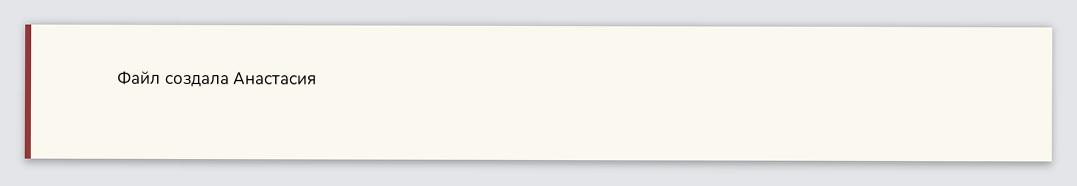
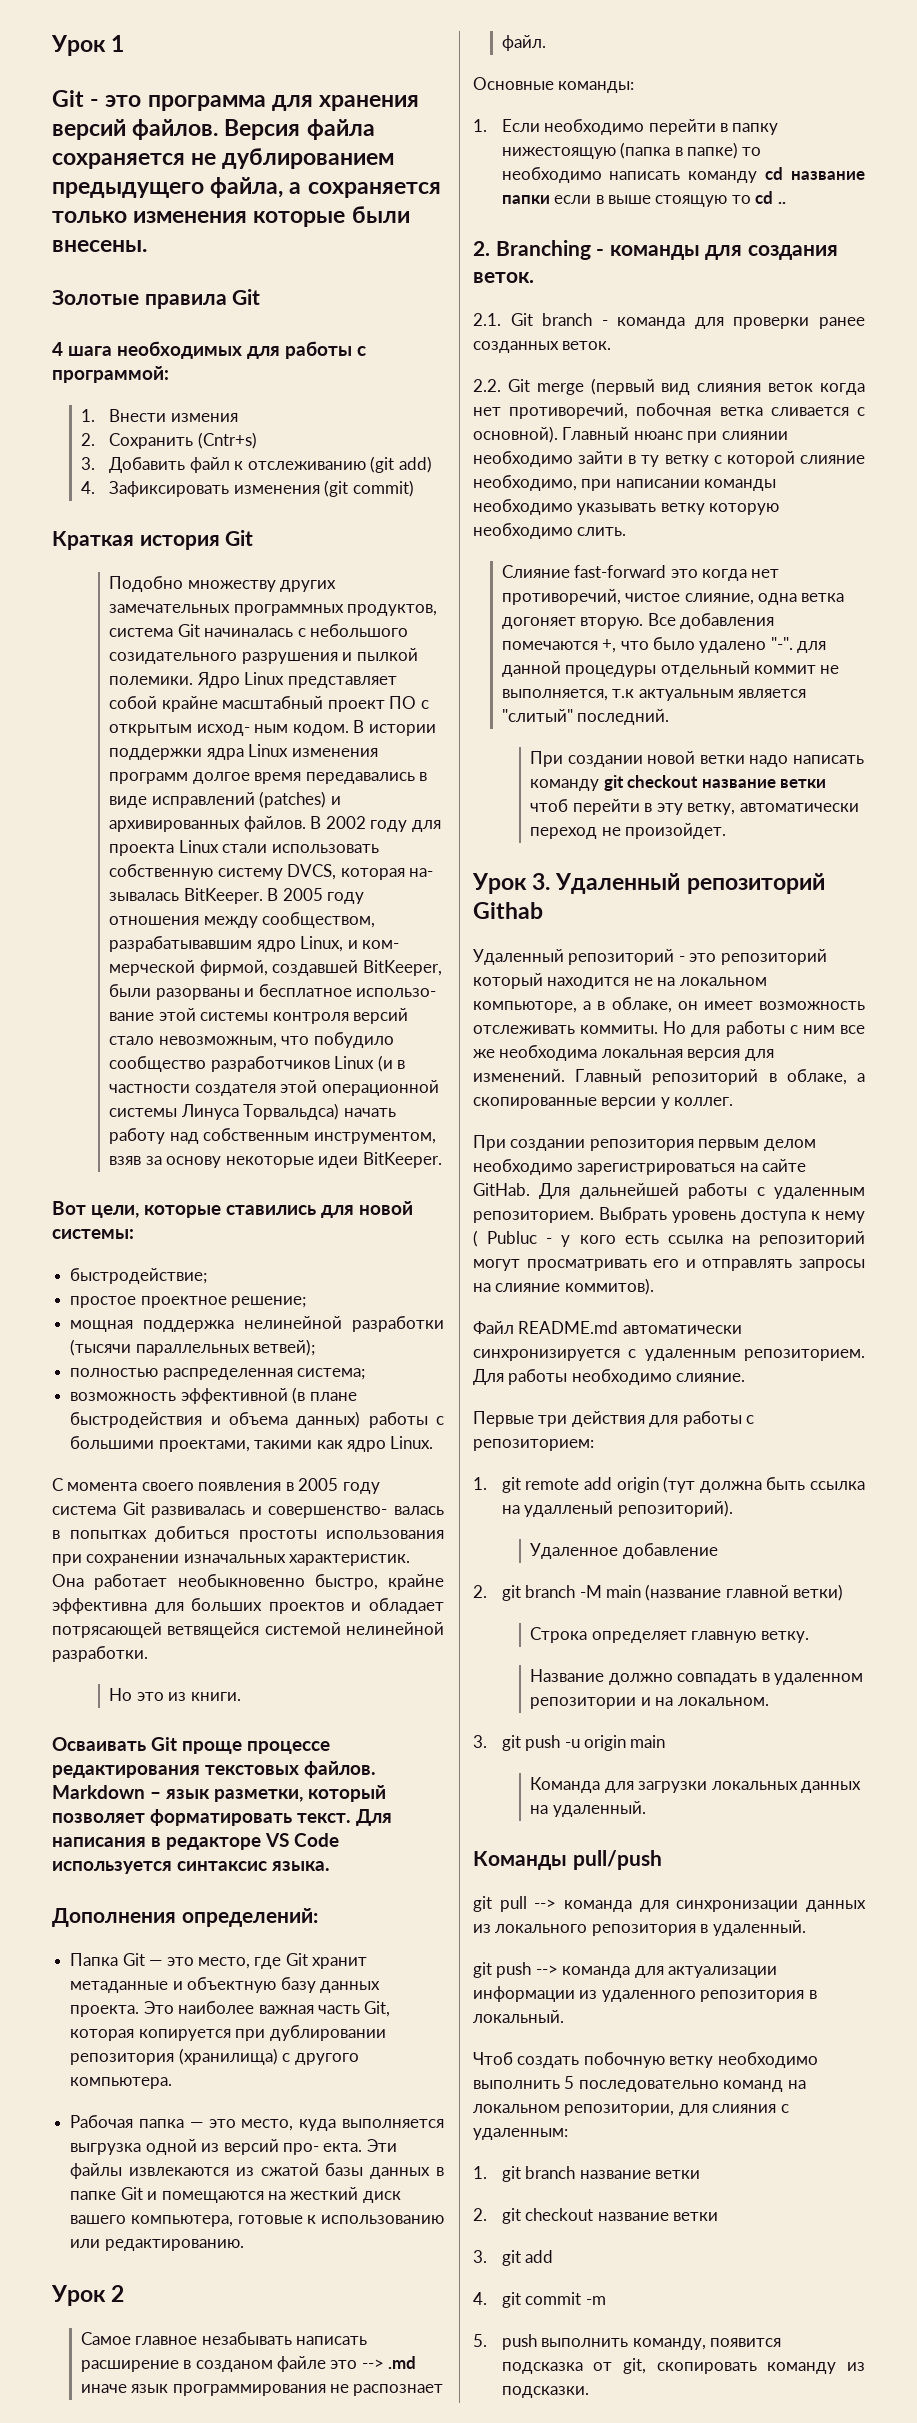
- Файл создала Анастасия
+ Урок 1
+ Git - это программа для хранения версий файлов. Версия файла сохраняется не дублированием предыдущего файла, а сохраняется только изменения которые были внесены.
+ Золотые правила Git
+ 4 шага необходимых для работы c программой:
+ 1. Внести измения
+ 2. Сохранить (Cntr+s)
+ 3. Добавить файл к отслеживанию (git add)
+ 4. Зафиксировать изменения (git commit)
+ Краткая история Git
+ Подобно множеству других замечательных программных продуктов, система Git начиналась с небольшого созидательного разрушения и пылкой полемики. Ядро Linux представляет собой крайне масштабный проект ПО с открытым исход- ным кодом. В истории поддержки ядра Linux изменения программ долгое время передавались в виде исправлений (patches) и архивированных файлов. В 2002 году для проекта Linux стали использовать собственную систему DVCS, которая на- зывалась BitKeeper. В 2005 году отношения между сообществом, разрабатывавшим ядро Linux, и ком- мерческой фирмой, создавшей BitKeeper, были разорваны и бесплатное использо- вание этой системы контроля версий стало невозможным, что побудило сообщество разработчиков Linux (и в частности создателя этой операционной системы Линуса Торвальдса) начать работу над собственным инструментом, взяв за основу некоторые идеи BitKeeper.
+ Вот цели, которые ставились для новой системы:
+ быстродействие;
+ простое проектное решение;
+ мощная поддержка нелинейной разработки (тысячи параллельных ветвей);
+ полностью распределенная система;
+ возможность эффективной (в плане быстродействия и объема данных) работы с большими проектами, такими как ядро Linux.
+ С момента своего появления в 2005 году система Git развивалась и совершенство- валась в попытках добиться простоты использования при сохранении изначальных характеристик. Она работает необыкновенно быстро, крайне эффективна для больших проектов и обладает потрясающей ветвящейся системой нелинейной разработки.
+ Но это из книги.
+ Осваивать Git проще процессе редактирования текстовых файлов. Markdown – язык разметки, который позволяет форматировать текст. Для написания в редакторе VS Code используется синтаксис языка.
+ Дополнения определений:
+ Папка Git — это место, где Git хранит метаданные и объектную базу данных проекта. Это наиболее важная часть Git, которая копируется при дублировании репозитория (хранилища) с другого компьютера.
+ Рабочая папка — это место, куда выполняется выгрузка одной из версий про- екта. Эти файлы извлекаются из сжатой базы данных в папке Git и помещаются на жесткий диск вашего компьютера, готовые к использованию или редактированию.
+ Урок 2
+ Самое главное незабывать написать расширение в созданом файле это --> .md иначе язык программирования не распознает файл.
+ Основные команды:
+ 1. Если необходимо перейти в папку нижестоящую (папка в папке) то необходимо написать команду cd название папки если в выше стоящую то cd ..
+ 2. Вranching - команды для создания веток.
+ 2.1. Git branch - команда для проверки ранее созданных веток.
+ 2.2. Git merge (первый вид слияния веток когда нет противоречий, побочная ветка сливается с основной). Главный нюанс при слиянии необходимо зайти в ту ветку с которой слияние необходимо, при написании команды необходимо указывать ветку которую необходимо слить.
+ Слияние fast-forward это когда нет противоречий, чистое слияние, одна ветка догоняет вторую. Все добавления помечаются +, что было удалено "-". для данной процедуры отдельный коммит не выполняется, т.к актуальным является "слитый" последний.
+ При создании новой ветки надо написать команду git checkout название ветки чтоб перейти в эту ветку, автоматически переход не произойдет.
+ Урок 3. Удаленный репозиторий Githab
+ Удаленный репозиторий - это репозиторий который находится не на локальном компьюторе, а в облаке, он имеет возможность отслеживать коммиты. Но для работы с ним все же необходима локальная версия для изменений. Главный репозиторий в облаке, а скопированные версии у коллег.
+ При создании репозитория первым делом необходимо зарегистрироваться на сайте GitHab. Для дальнейшей работы с удаленным репозиторием. Выбрать уровень доступа к нему ( Publuc - у кого есть ссылка на репозиторий могут просматривать его и отправлять запросы на слияние коммитов).
+ Файл README.md автоматически синхронизируется с удаленным репозиторием. Для работы необходимо слияние.
+ Первые три действия для работы с репозиторием:
+ 1. git remote add origin (тут должна быть ссылка на удалленый репозиторий).
+ Удаленное добавление
+ 2. git branch -M main (название главной ветки)
+ Строка определяет главную ветку.
+ Название должно совпадать в удаленном репозитории и на локальном.
+ 3. git push -u origin main
+ Команда для загрузки локальных данных на удаленный.
+ Команды pull/push
+ git pull --> команда для синхронизации данных из локального репозитория в удаленный.
+ git push --> команда для актуализации информации из удаленного репозитория в локальный.
+ Чтоб создать побочную ветку необходимо выполнить 5 последовательно команд на локальном репозитории, для слияния с удаленным:
+ 1. git branch название ветки
+ 2. git checkout название ветки
+ 3. git add
+ 4. git commit -m
+ 5. push выполнить команду, появится подсказка от git, скопировать команду из подсказки.

